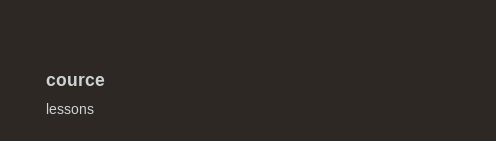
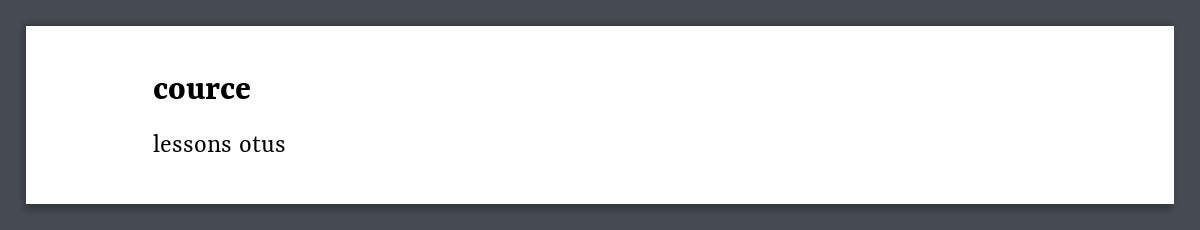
- lessons
+ lessons otus

